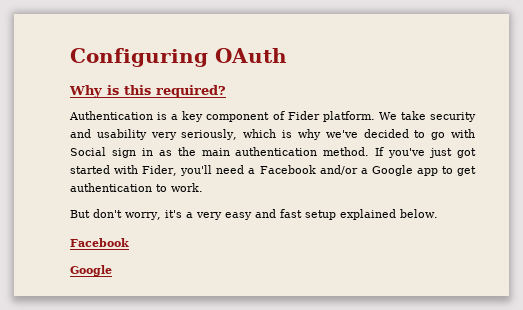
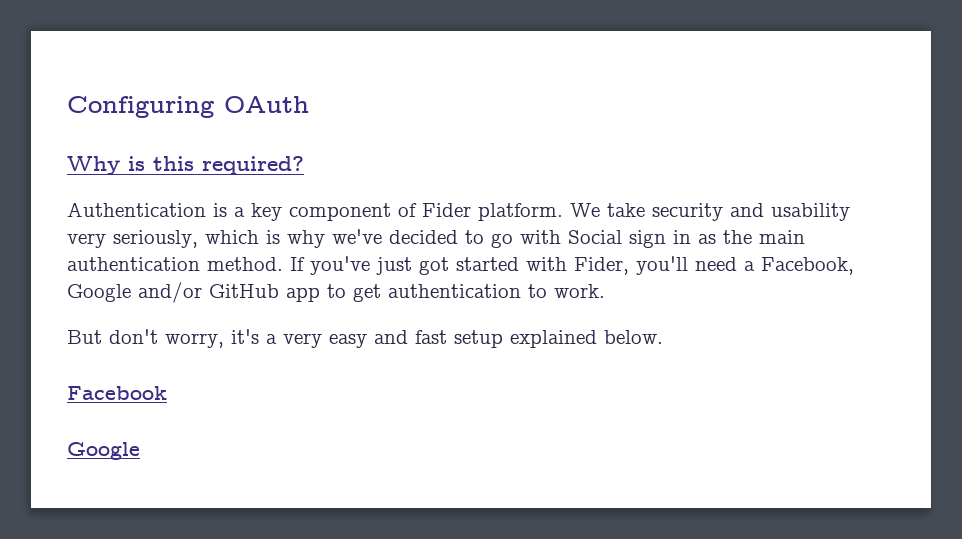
- If you've just got started with Fider, you'll need a Facebook and/or a Google app to get authentication to work.
+ If you've just got started with Fider, you'll need a Facebook, Google and/or GitHub app to get authentication to work.

